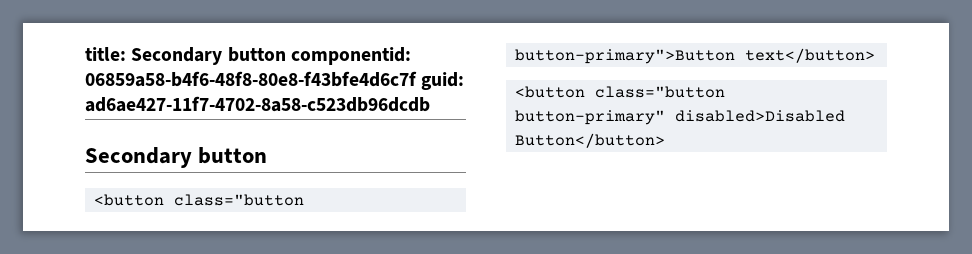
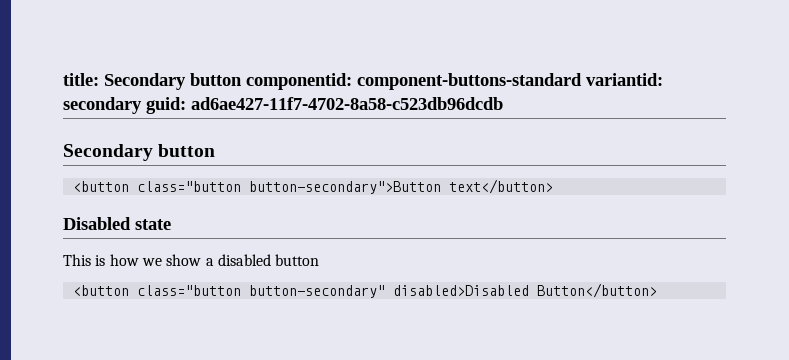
- title: Secondary button componentid: 06859a58-b4f6-48f8-80e8-f43bfe4d6c7f guid: ad6ae427-11f7-4702-8a58-c523db96dcdb
+ title: Secondary button componentid: component-buttons-standard variantid: secondary guid: ad6ae427-11f7-4702-8a58-c523db96dcdb
- <button class="button button-primary">Button text</button>
+ <button class="button button-secondary">Button text</button>
- <button class="button button-primary" disabled>Disabled Button</button>
+ Disabled state
+ This is how we show a disabled button
+ <button class="button button-secondary" disabled>Disabled Button</button>

